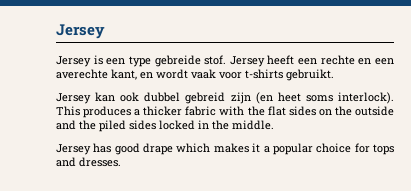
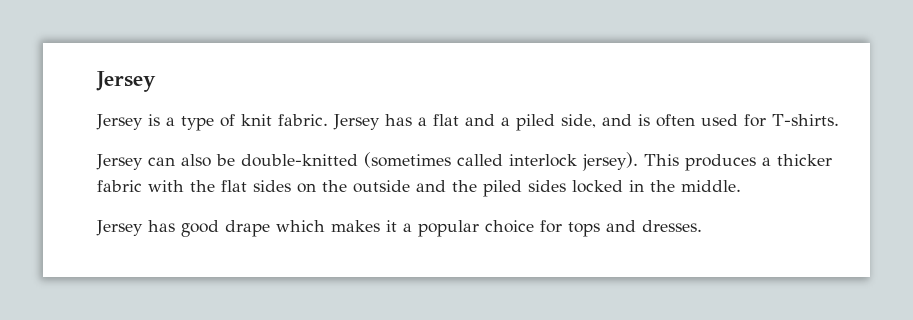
- Jersey is een type gebreide stof. Jersey heeft een rechte en een averechte kant, en wordt vaak voor t-shirts gebruikt.
- Jersey kan ook dubbel gebreid zijn (en heet soms interlock).
+ Jersey is a type of knit fabric. Jersey has a flat and a piled side, and is often used for T-shirts.
+ Jersey can also be double-knitted (sometimes called interlock jersey).

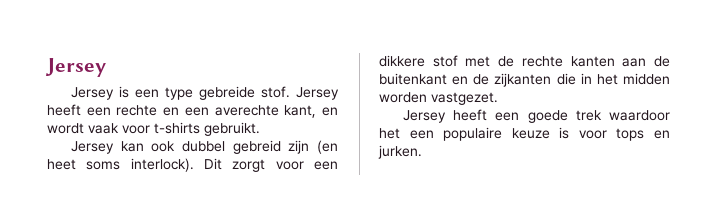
- Jersey is a type of knit fabric. Jersey has a flat and a piled side, and is often used for T-shirts.
- Jersey can also be double-knitted (sometimes called interlock jersey). This produces a thicker fabric with the flat sides on the outside and the piled sides locked in the middle.
- Jersey has good drape which makes it a popular choice for tops and dresses.
+ Jersey is een type gebreide stof. Jersey heeft een rechte en een averechte kant, en wordt vaak voor t-shirts gebruikt.
+ Jersey kan ook dubbel gebreid zijn (en heet soms interlock). Dit zorgt voor een dikkere stof met de rechte kanten aan de buitenkant en de zijkanten die in het midden worden vastgezet.
+ Jersey heeft een goede trek waardoor het een populaire keuze is voor tops en jurken.

